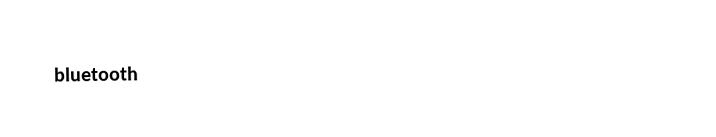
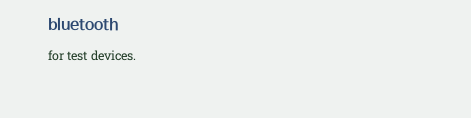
+ for test devices.

